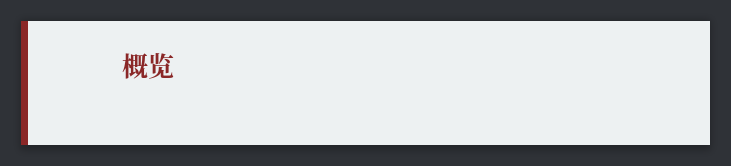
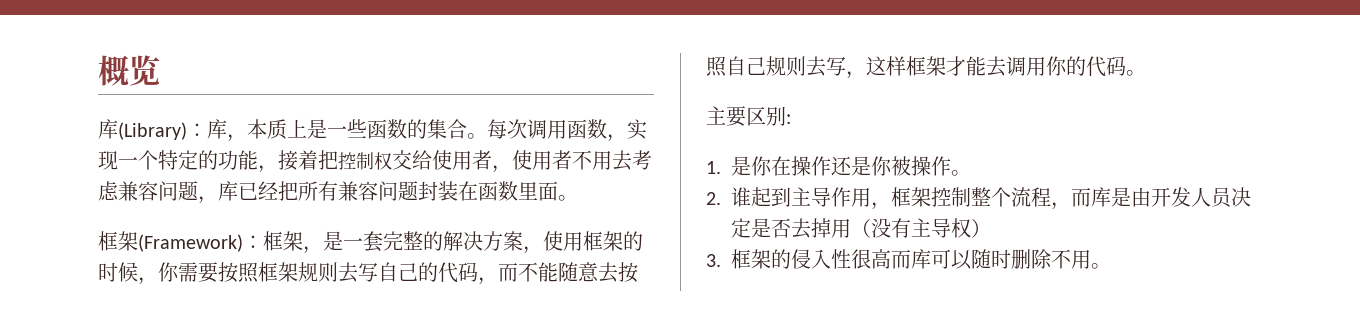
+ 库(Library)：库，本质上是一些函数的集合。每次调用函数，实现一个特定的功能，接着把控制权交给使用者，使用者不用去考虑兼容问题，库已经把所有兼容问题封装在函数里面。
+ 框架(Framework)：框架，是一套完整的解决方案，使用框架的时候，你需要按照框架规则去写自己的代码，而不能随意去按照自己规则去写，这样框架才能去调用你的代码。
+ 主要区别:
+ 1.是你在操作还是你被操作。
+ 2.谁起到主导作用，框架控制整个流程，而库是由开发人员决定是否去掉用（没有主导权）
+ 3.框架的侵入性很高而库可以随时删除不用。

